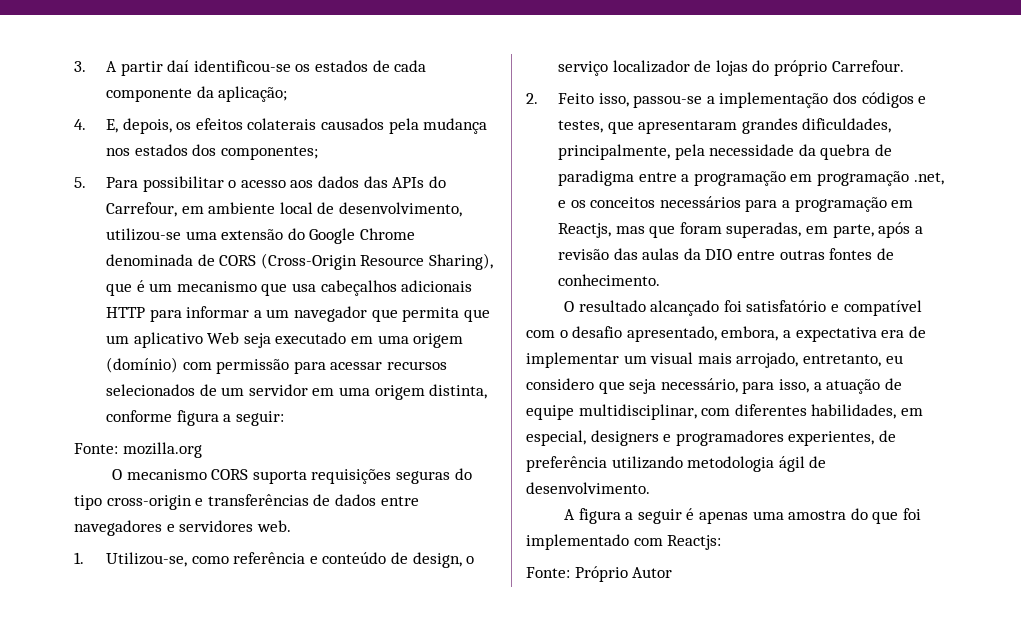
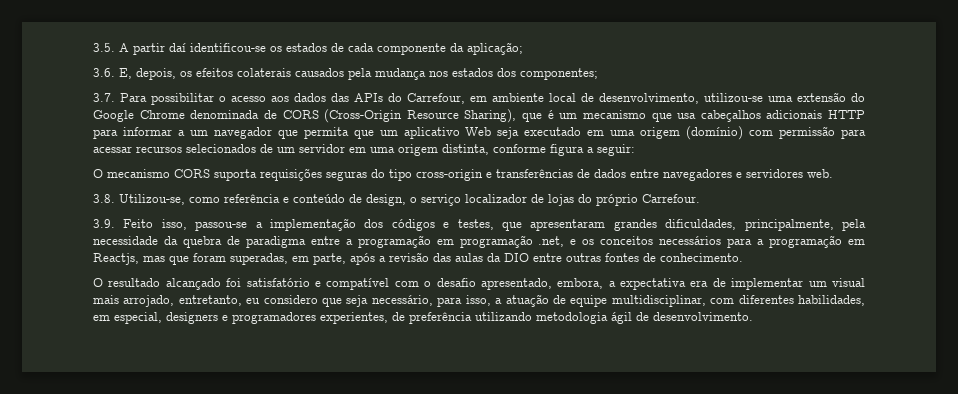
- 3. A partir daí identificou-se os estados de cada componente da aplicação;
+ 3.5. A partir daí identificou-se os estados de cada componente da aplicação;
- 4. E, depois, os efeitos colaterais causados pela mudança nos estados dos componentes;
+ 3.6. E, depois, os efeitos colaterais causados pela mudança nos estados dos componentes;
- 5. Para possibilitar o acesso aos dados das APIs do Carrefour, em ambiente local de desenvolvimento, utilizou-se uma extensão do Google Chrome denominada de CORS (Cross-Origin Resource Sharing), que é um mecanismo que usa cabeçalhos adicionais HTTP para informar a um navegador que permita que um aplicativo Web seja executado em uma origem (domínio) com permissão para acessar recursos selecionados de um servidor em uma origem distinta, conforme figura a seguir:
+ 3.7. Para possibilitar o acesso aos dados das APIs do Carrefour, em ambiente local de desenvolvimento, utilizou-se uma extensão do Google Chrome denominada de CORS (Cross-Origin Resource Sharing), que é um mecanismo que usa cabeçalhos adicionais HTTP para informar a um navegador que permita que um aplicativo Web seja executado em uma origem (domínio) com permissão para acessar recursos selecionados de um servidor em uma origem distinta, conforme figura a seguir:
- Fonte: mozilla.org
- 1. Utilizou-se, como referência e conteúdo de design, o serviço localizador de lojas do próprio Carrefour.
+ 3.8. Utilizou-se, como referência e conteúdo de design, o serviço localizador de lojas do próprio Carrefour.
- 2. Feito isso, passou-se a implementação dos códigos e testes, que apresentaram grandes dificuldades, principalmente, pela necessidade da quebra de paradigma entre a programação em programação .net, e os conceitos necessários para a programação em Reactjs, mas que foram superadas, em parte, após a revisão das aulas da DIO entre outras fontes de conhecimento.
+ 3.9. Feito isso, passou-se a implementação dos códigos e testes, que apresentaram grandes dificuldades, principalmente, pela necessidade da quebra de paradigma entre a programação em programação .net, e os conceitos necessários para a programação em Reactjs, mas que foram superadas, em parte, após a revisão das aulas da DIO entre outras fontes de conhecimento.
- A figura a seguir é apenas uma amostra do que foi implementado com Reactjs:
- Fonte: Próprio Autor

